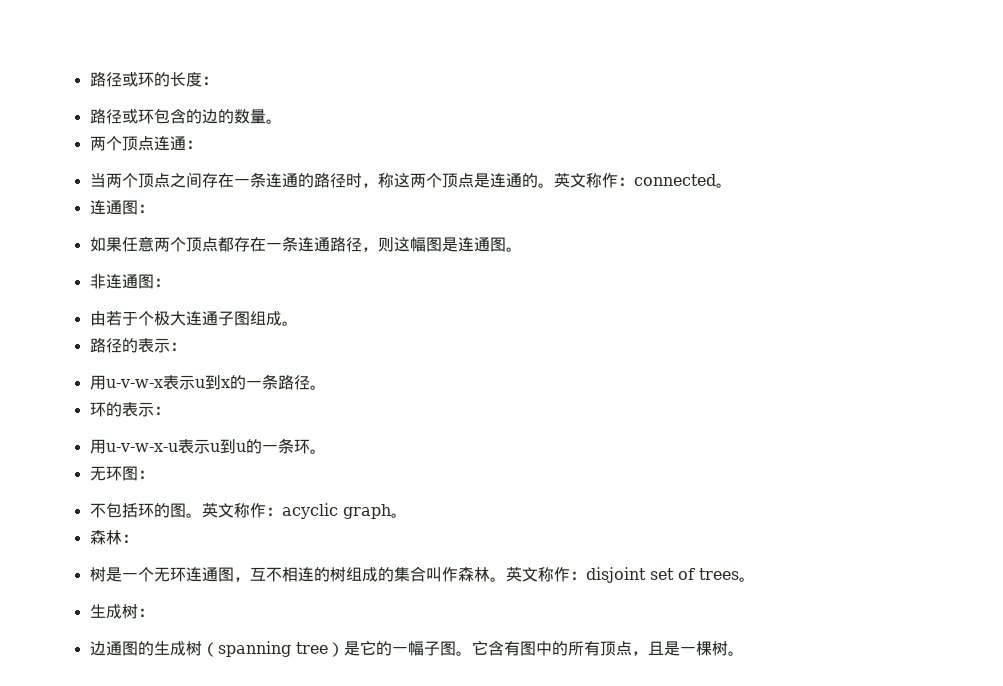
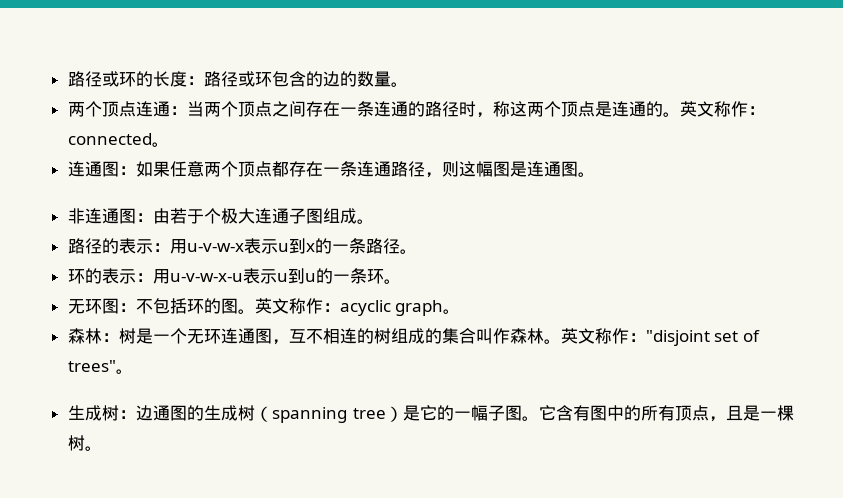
- 路径或环的长度：
- 路径或环包含的边的数量。
+ 路径或环的长度：路径或环包含的边的数量。
- 两个顶点连通：
- 当两个顶点之间存在一条连通的路径时，称这两个顶点是连通的。
+ 两个顶点连通：当两个顶点之间存在一条连通的路径时，称这两个顶点是连通的。
  英文称作：connected。
- 连通图：
- 如果任意两个顶点都存在一条连通路径，则这幅图是连通图。
+ 连通图：如果任意两个顶点都存在一条连通路径，则这幅图是连通图。
- 非连通图：
- 由若于个极大连通子图组成。
+ 非连通图：由若于个极大连通子图组成。
- 路径的表示：
- 用u-v-w-x表示u到x的一条路径。
+ 路径的表示：用u-v-w-x表示u到x的一条路径。
- 环的表示：
- 用u-v-w-x-u表示u到u的一条环。
+ 环的表示：用u-v-w-x-u表示u到u的一条环。
- 无环图：
- 不包括环的图。
+ 无环图：不包括环的图。
- 森林：
- 树是一个无环连通图，互不相连的树组成的集合叫作森林。
+ 森林：树是一个无环连通图，互不相连的树组成的集合叫作森林。
- 英文称作：disjoint set of trees。
+ 英文称作："disjoint set of trees"。
- 生成树：
- 边通图的生成树（spanning tree）是它的一幅子图。
+ 生成树：边通图的生成树（spanning tree）是它的一幅子图。

